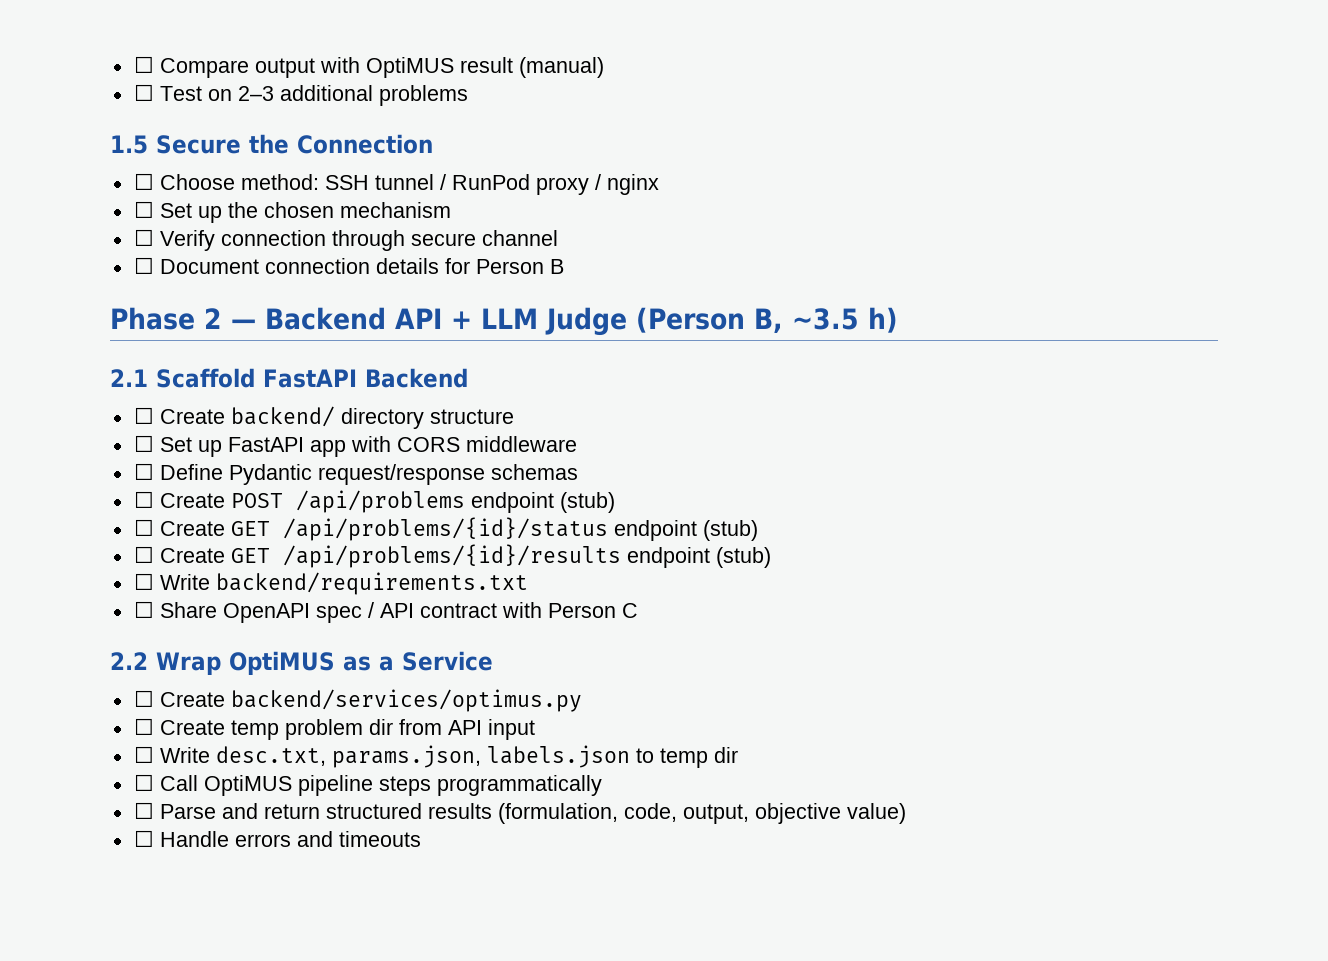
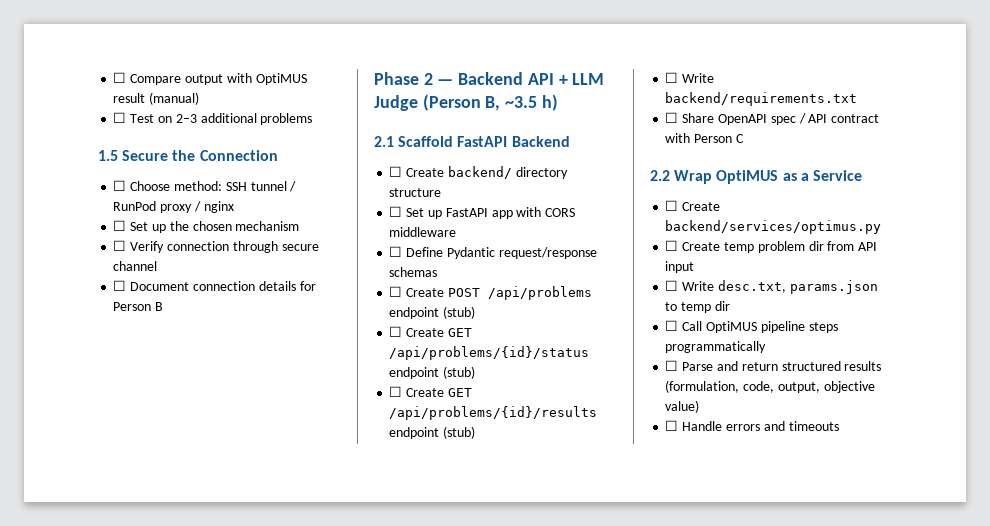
- ☐ Write desc.txt, params.json, labels.json to temp dir
+ ☐ Write desc.txt, params.json to temp dir

